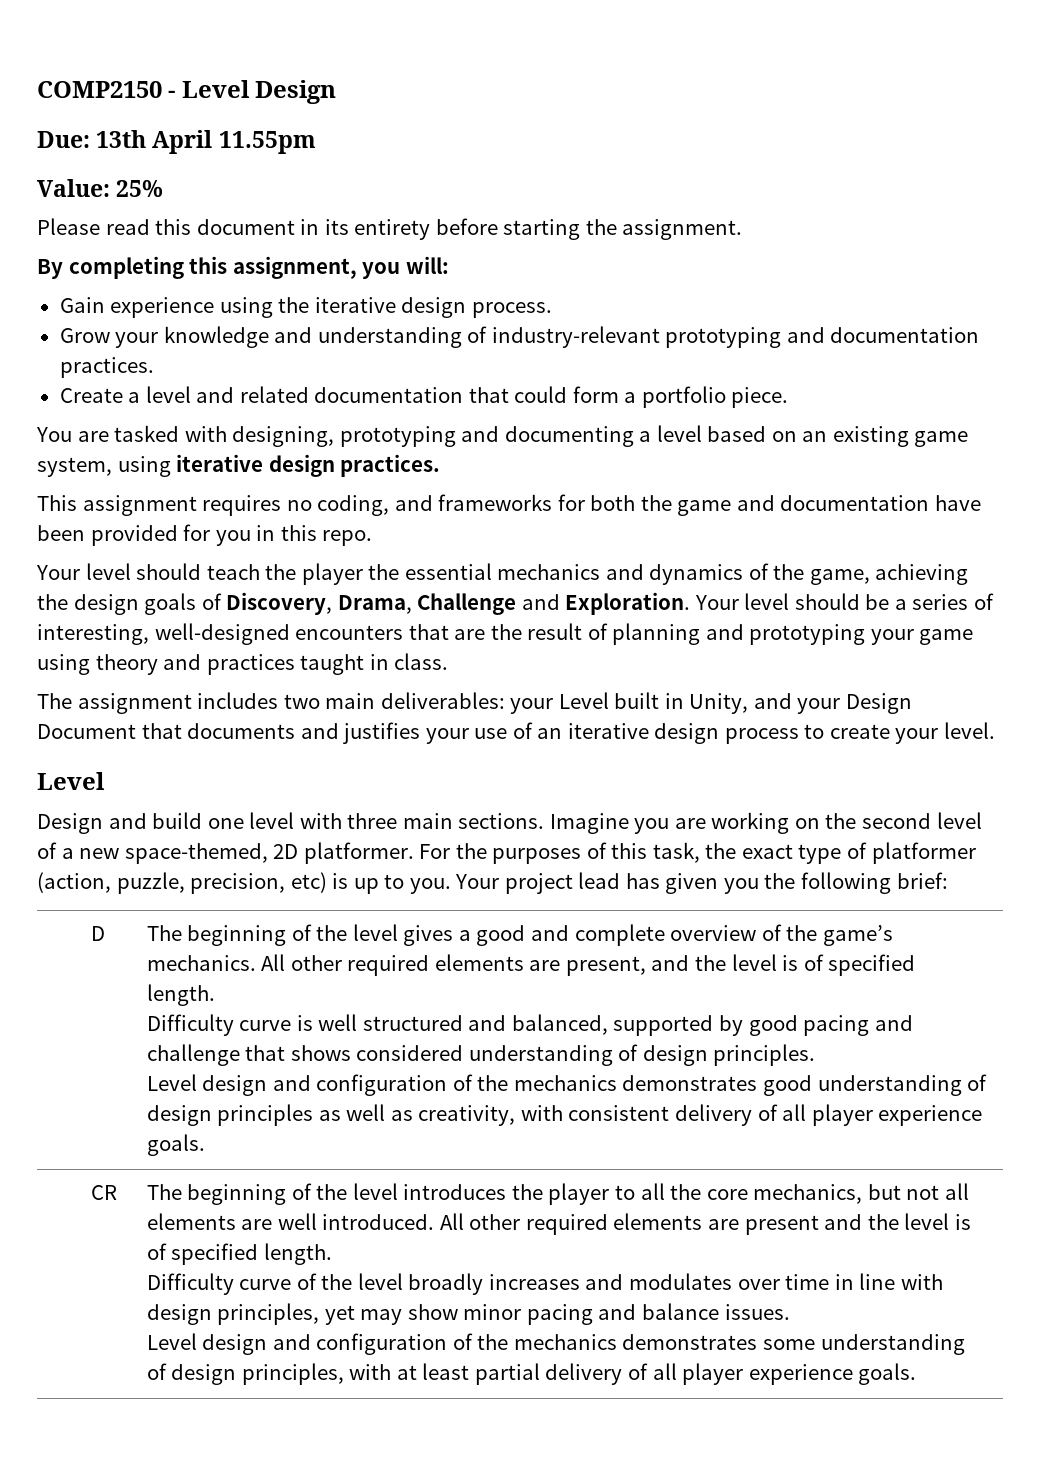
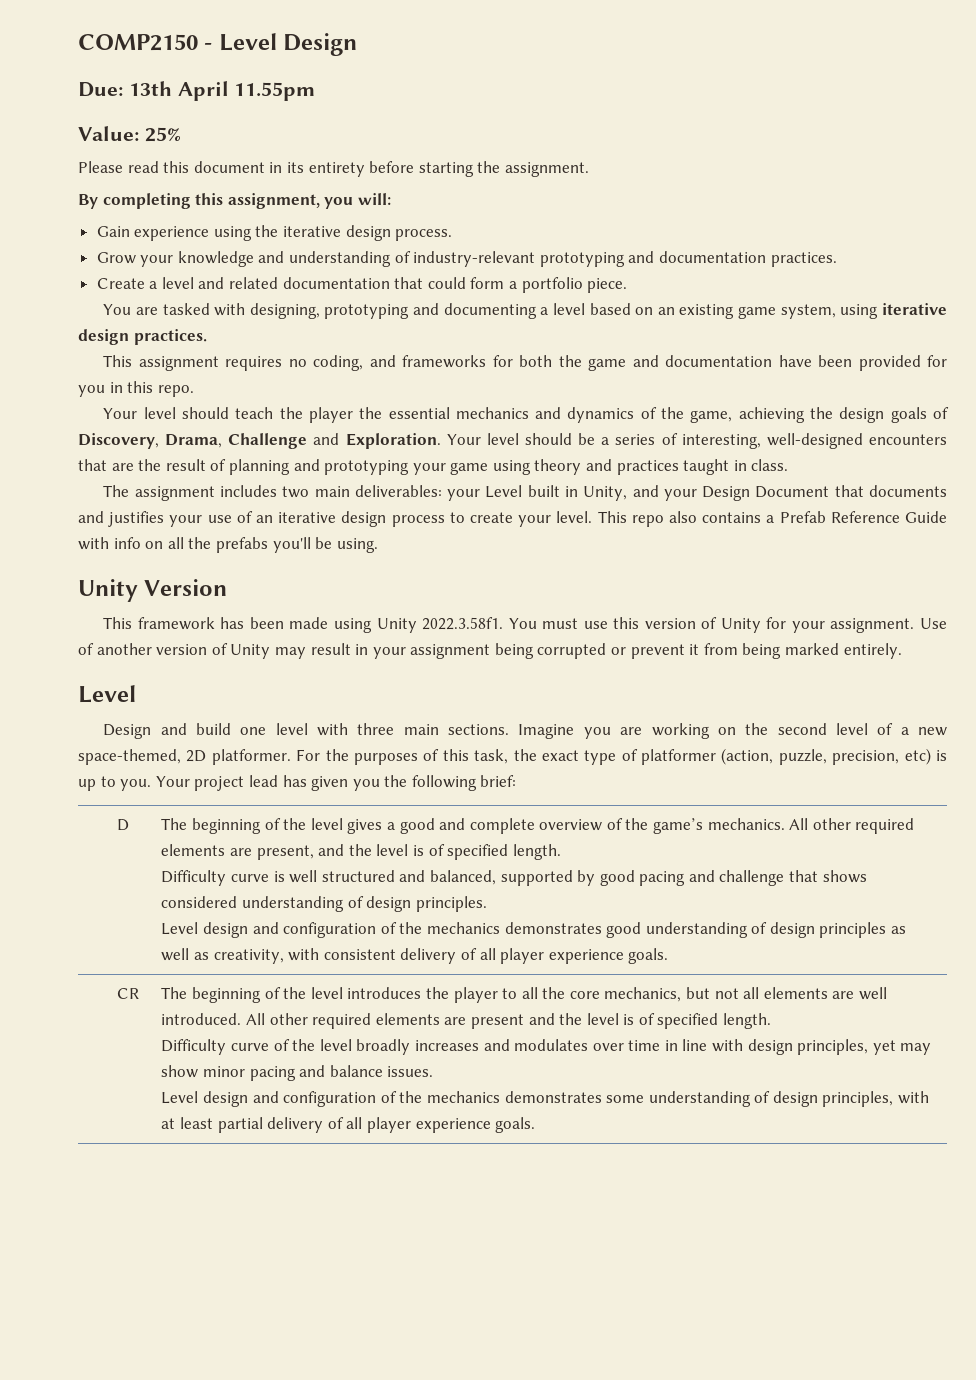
+ This repo also contains a Prefab Reference Guide with info on all the prefabs you'll be using.
+ Unity Version
+ This framework has been made using Unity 2022.3.58f1. You must use this version of Unity for your assignment. Use of another version of Unity may result in your assignment being corrupted or prevent it from being marked entirely.

